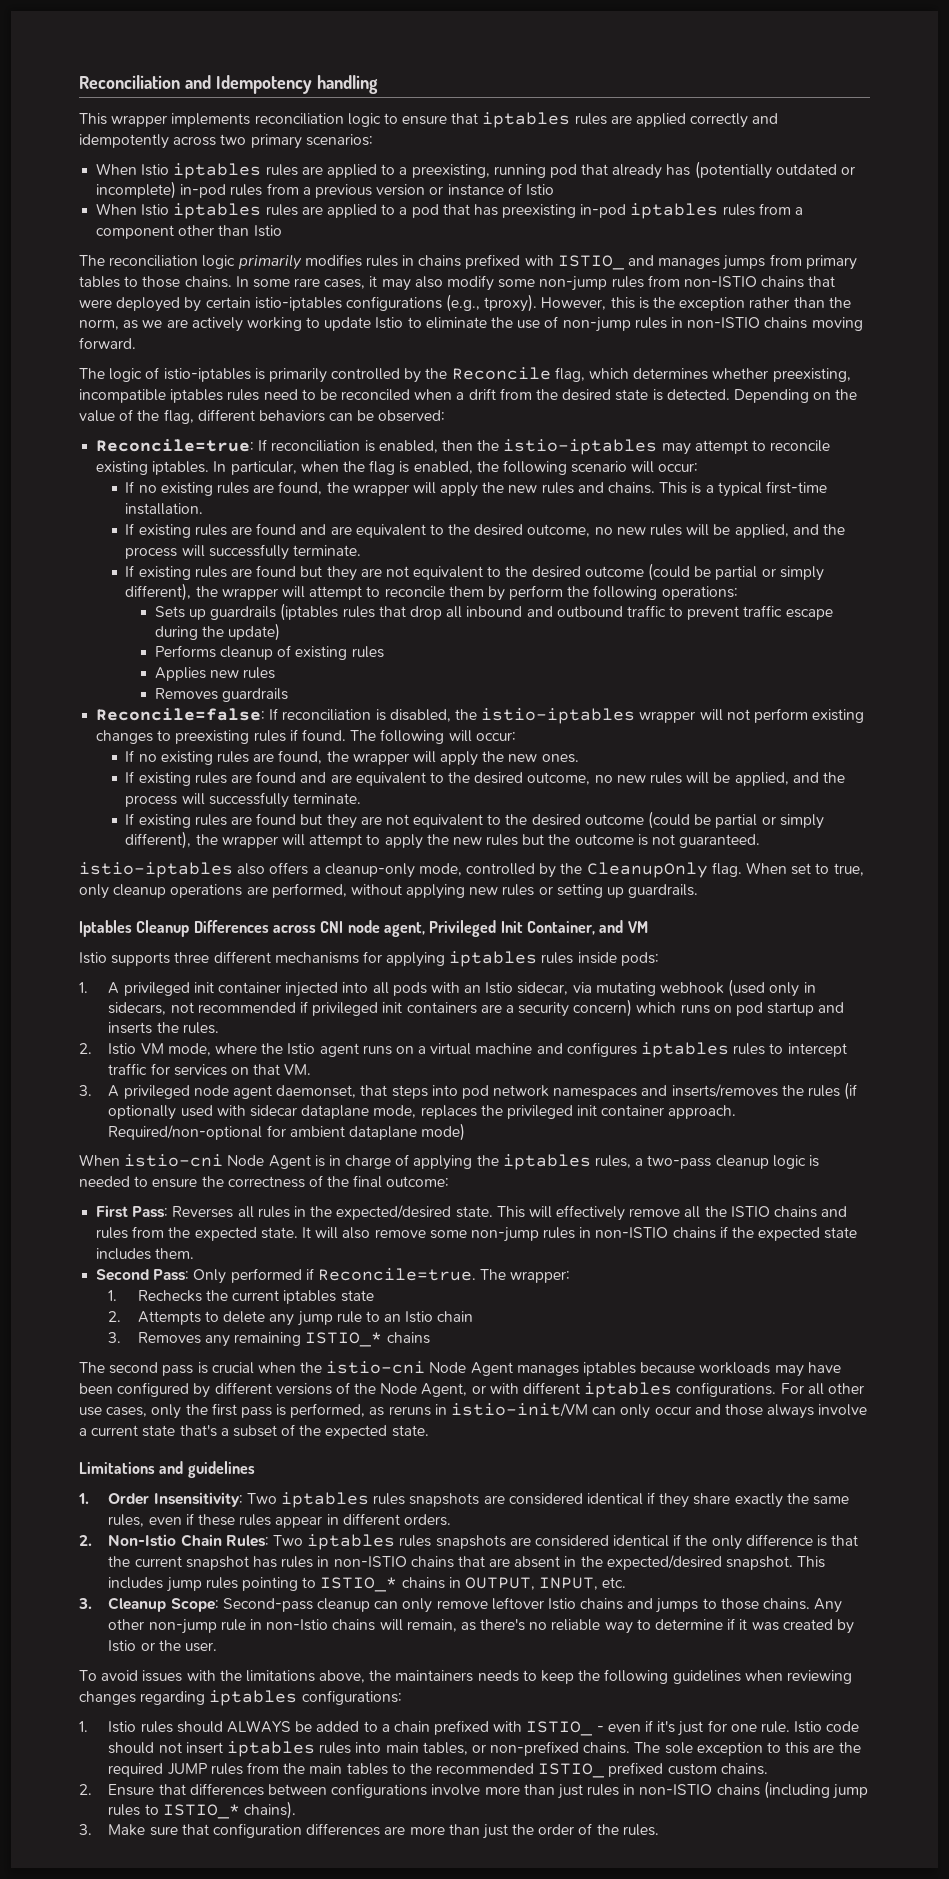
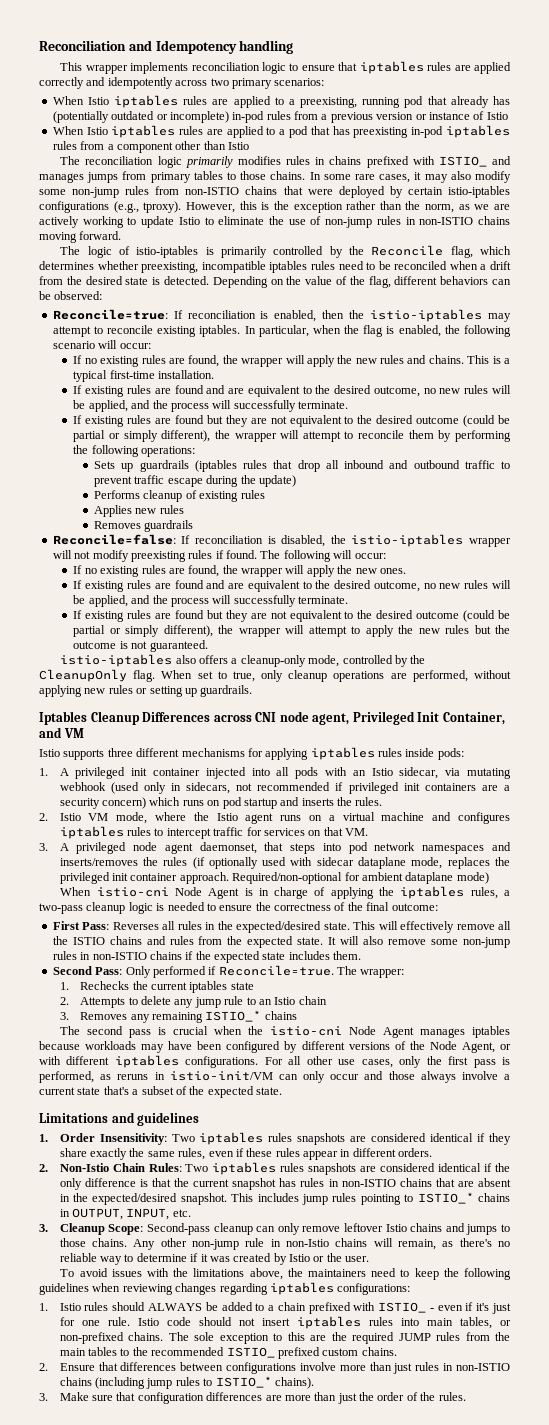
- If existing rules are found but they are not equivalent to the desired outcome (could be partial or simply different), the wrapper will attempt to reconcile them by perform the following operations:
+ If existing rules are found but they are not equivalent to the desired outcome (could be partial or simply different), the wrapper will attempt to reconcile them by performing the following operations:
- Reconcile=false: If reconciliation is disabled, the istio-iptables wrapper will not perform existing changes to preexisting rules if found.
+ Reconcile=false: If reconciliation is disabled, the istio-iptables wrapper will not modify preexisting rules if found.
- To avoid issues with the limitations above, the maintainers needs to keep the following guidelines when reviewing changes regarding iptables configurations:
+ To avoid issues with the limitations above, the maintainers need to keep the following guidelines when reviewing changes regarding iptables configurations:

